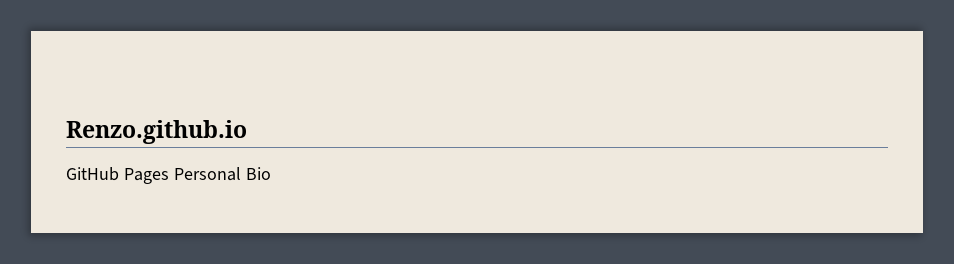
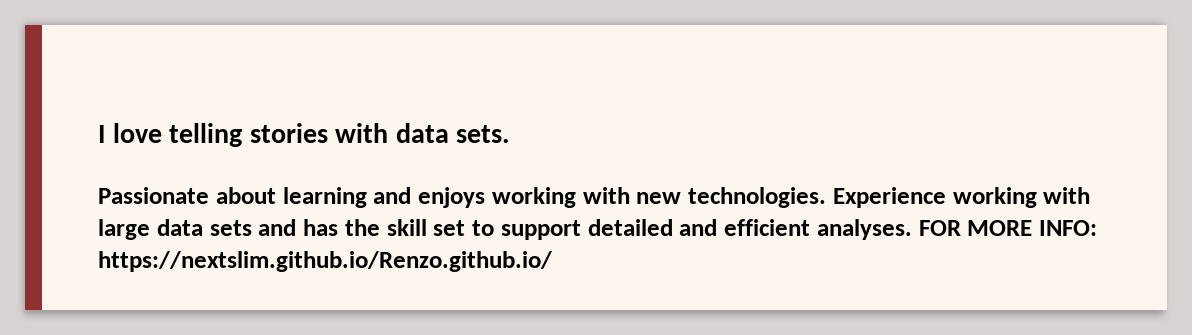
- Renzo.github.io
- GitHub Pages Personal Bio
+ I love telling stories with data sets.
+ Passionate about learning and enjoys working with new technologies. Experience working with large data sets and has the skill set to support detailed and efficient analyses. FOR MORE INFO: https://nextslim.github.io/Renzo.github.io/

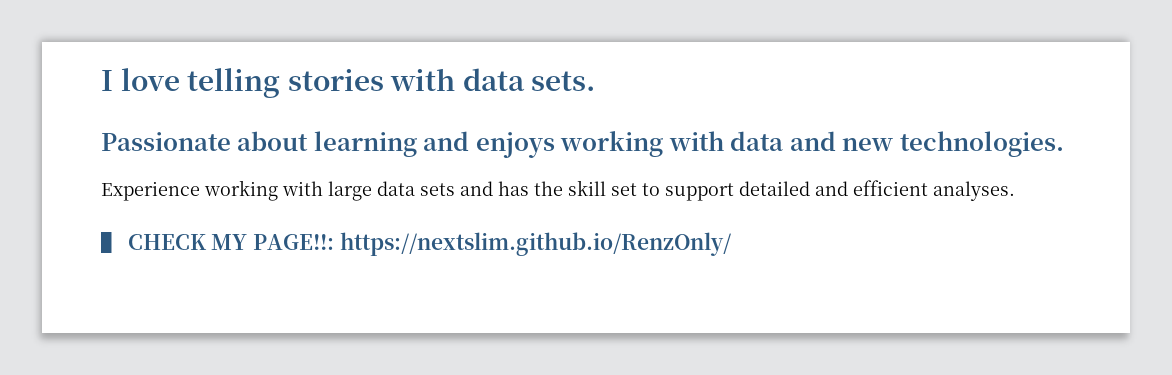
- Passionate about learning and enjoys working with new technologies. Experience working with large data sets and has the skill set to support detailed and efficient analyses. FOR MORE INFO: https://nextslim.github.io/Renzo.github.io/
+ Passionate about learning and enjoys working with data and new technologies.
+ Experience working with large data sets and has the skill set to support detailed and efficient analyses.
+ ▌ CHECK MY PAGE!!: https://nextslim.github.io/RenzOnly/

